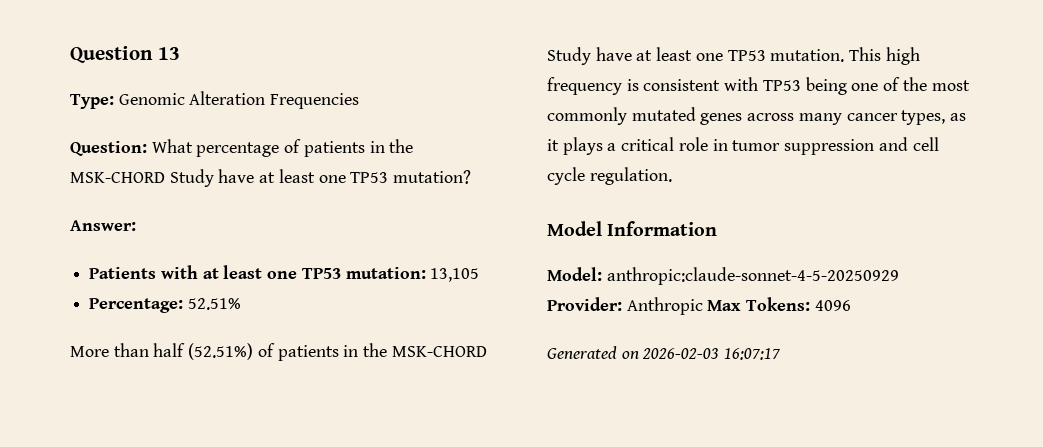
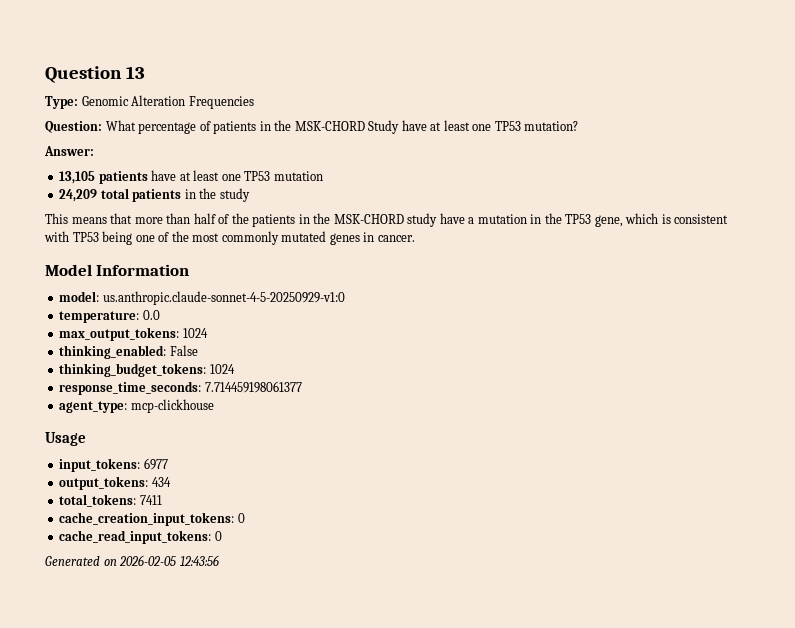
- Patients with at least one TP53 mutation: 13,105
- Percentage: 52.51%
- More than half (52.51%) of patients in the MSK-CHORD Study have at least one TP53 mutation. This high frequency is consistent with TP53 being one of the most commonly mutated genes across many cancer types, as it plays a critical role in tumor suppression and cell cycle regulation.
+ 13,105 patients have at least one TP53 mutation
+ 24,209 total patients in the study
+ This means that more than half of the patients in the MSK-CHORD study have a mutation in the TP53 gene, which is consistent with TP53 being one of the most commonly mutated genes in cancer.
  Model Information
- Model: anthropic:claude-sonnet-4-5-20250929 Provider: Anthropic Max Tokens: 4096
+ model: us.anthropic.claude-sonnet-4-5-20250929-v1:0
+ temperature: 0.0
+ max_output_tokens: 1024
+ thinking_enabled: False
+ thinking_budget_tokens: 1024
+ response_time_seconds: 7.714459198061377
+ agent_type: mcp-clickhouse
+ Usage
+ input_tokens: 6977
+ output_tokens: 434
+ total_tokens: 7411
+ cache_creation_input_tokens: 0
+ cache_read_input_tokens: 0
- Generated on 2026-02-03 16:07:17
+ Generated on 2026-02-05 12:43:56

